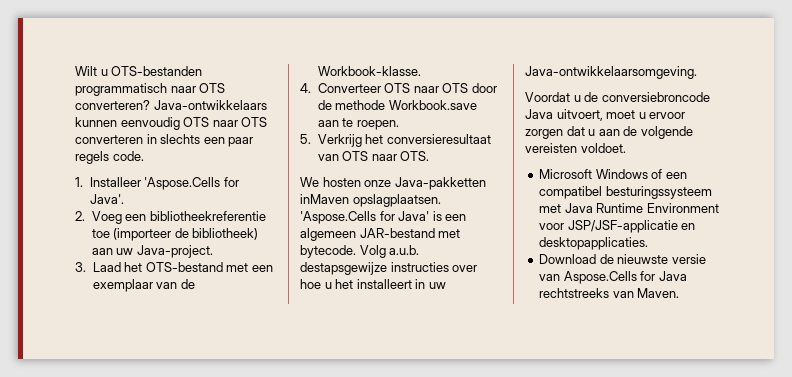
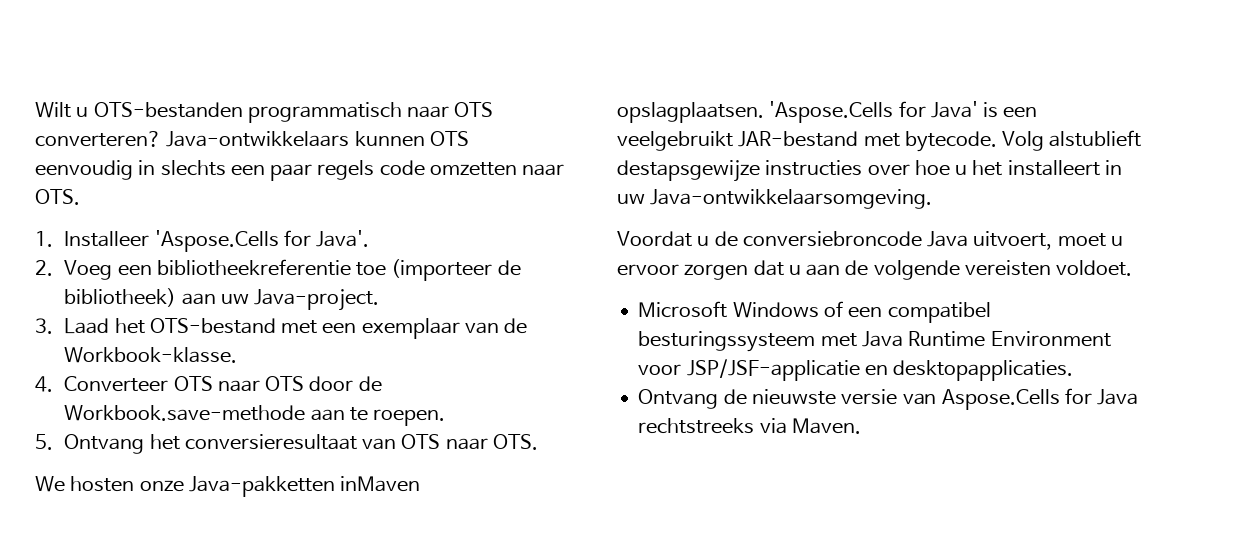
- Java-ontwikkelaars kunnen eenvoudig OTS naar OTS converteren in slechts een paar regels code.
+ Java-ontwikkelaars kunnen OTS eenvoudig in slechts een paar regels code omzetten naar OTS.
- 4. Converteer OTS naar OTS door de methode Workbook.save aan te roepen.
+ 4. Converteer OTS naar OTS door de Workbook.save-methode aan te roepen.
- 5. Verkrijg het conversieresultaat van OTS naar OTS.
+ 5. Ontvang het conversieresultaat van OTS naar OTS.
- 'Aspose.Cells for Java' is een algemeen JAR-bestand met bytecode.
+ 'Aspose.Cells for Java' is een veelgebruikt JAR-bestand met bytecode.
- Volg a.u.b. destapsgewijze instructies over hoe u het installeert in uw Java-ontwikkelaarsomgeving.
+ Volg alstublieft destapsgewijze instructies over hoe u het installeert in uw Java-ontwikkelaarsomgeving.
- Download de nieuwste versie van Aspose.Cells for Java rechtstreeks van Maven.
+ Ontvang de nieuwste versie van Aspose.Cells for Java rechtstreeks via Maven.

